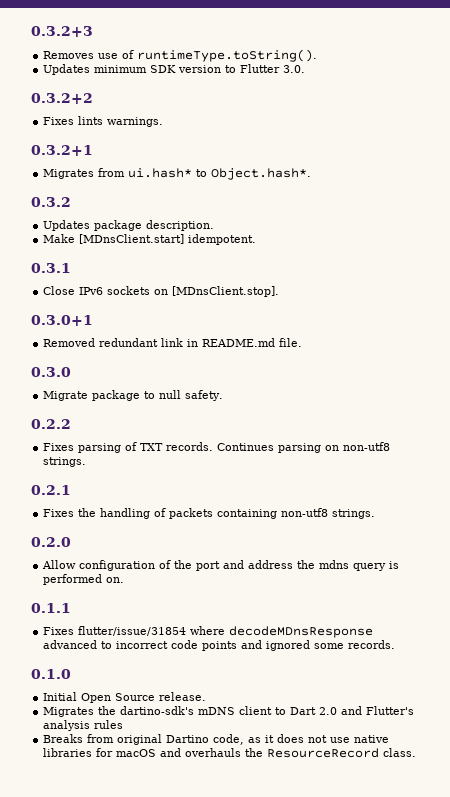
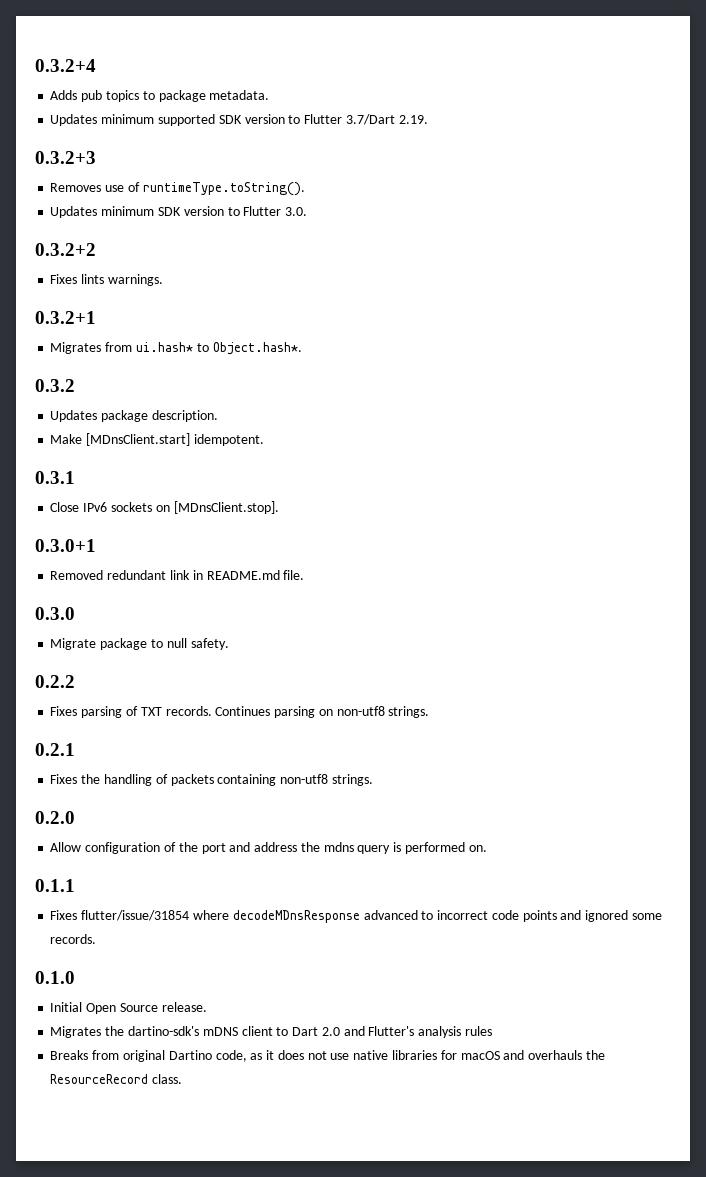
+ 0.3.2+4
+ Adds pub topics to package metadata.
+ Updates minimum supported SDK version to Flutter 3.7/Dart 2.19.

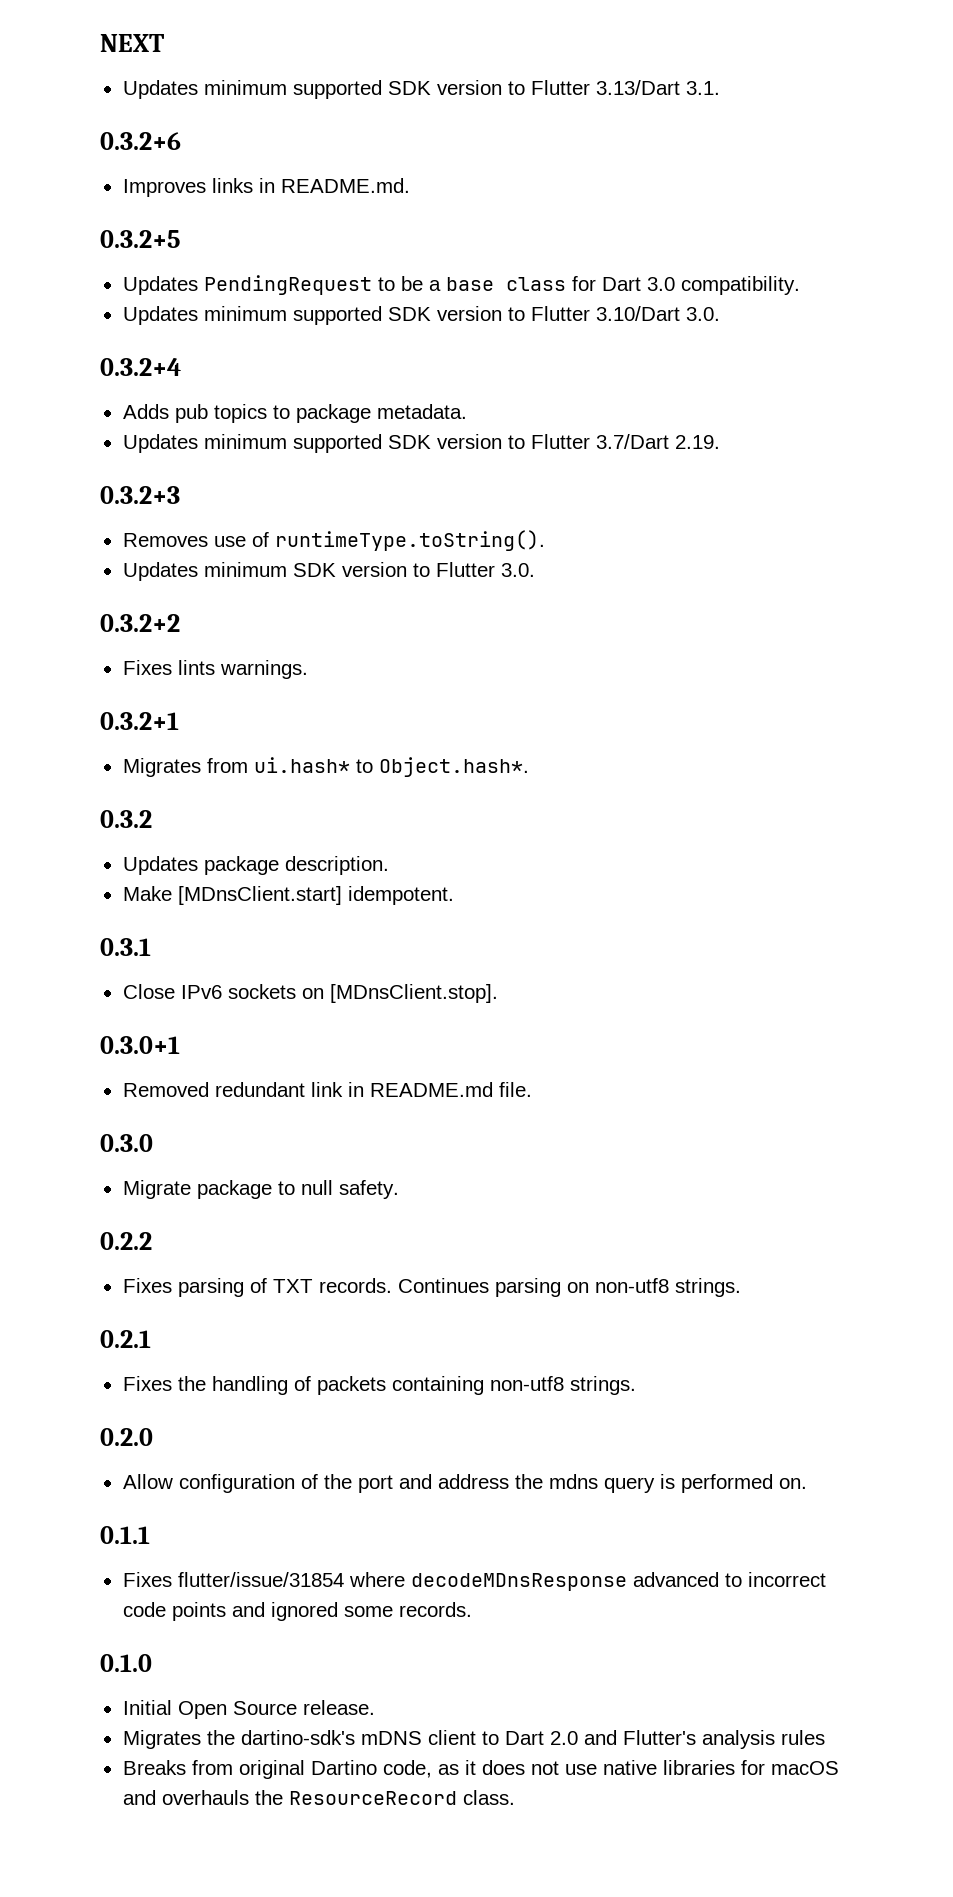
+ NEXT
+ Updates minimum supported SDK version to Flutter 3.13/Dart 3.1.
+ 0.3.2+6
+ Improves links in README.md.
+ 0.3.2+5
+ Updates PendingRequest to be a base class for Dart 3.0 compatibility.
+ Updates minimum supported SDK version to Flutter 3.10/Dart 3.0.

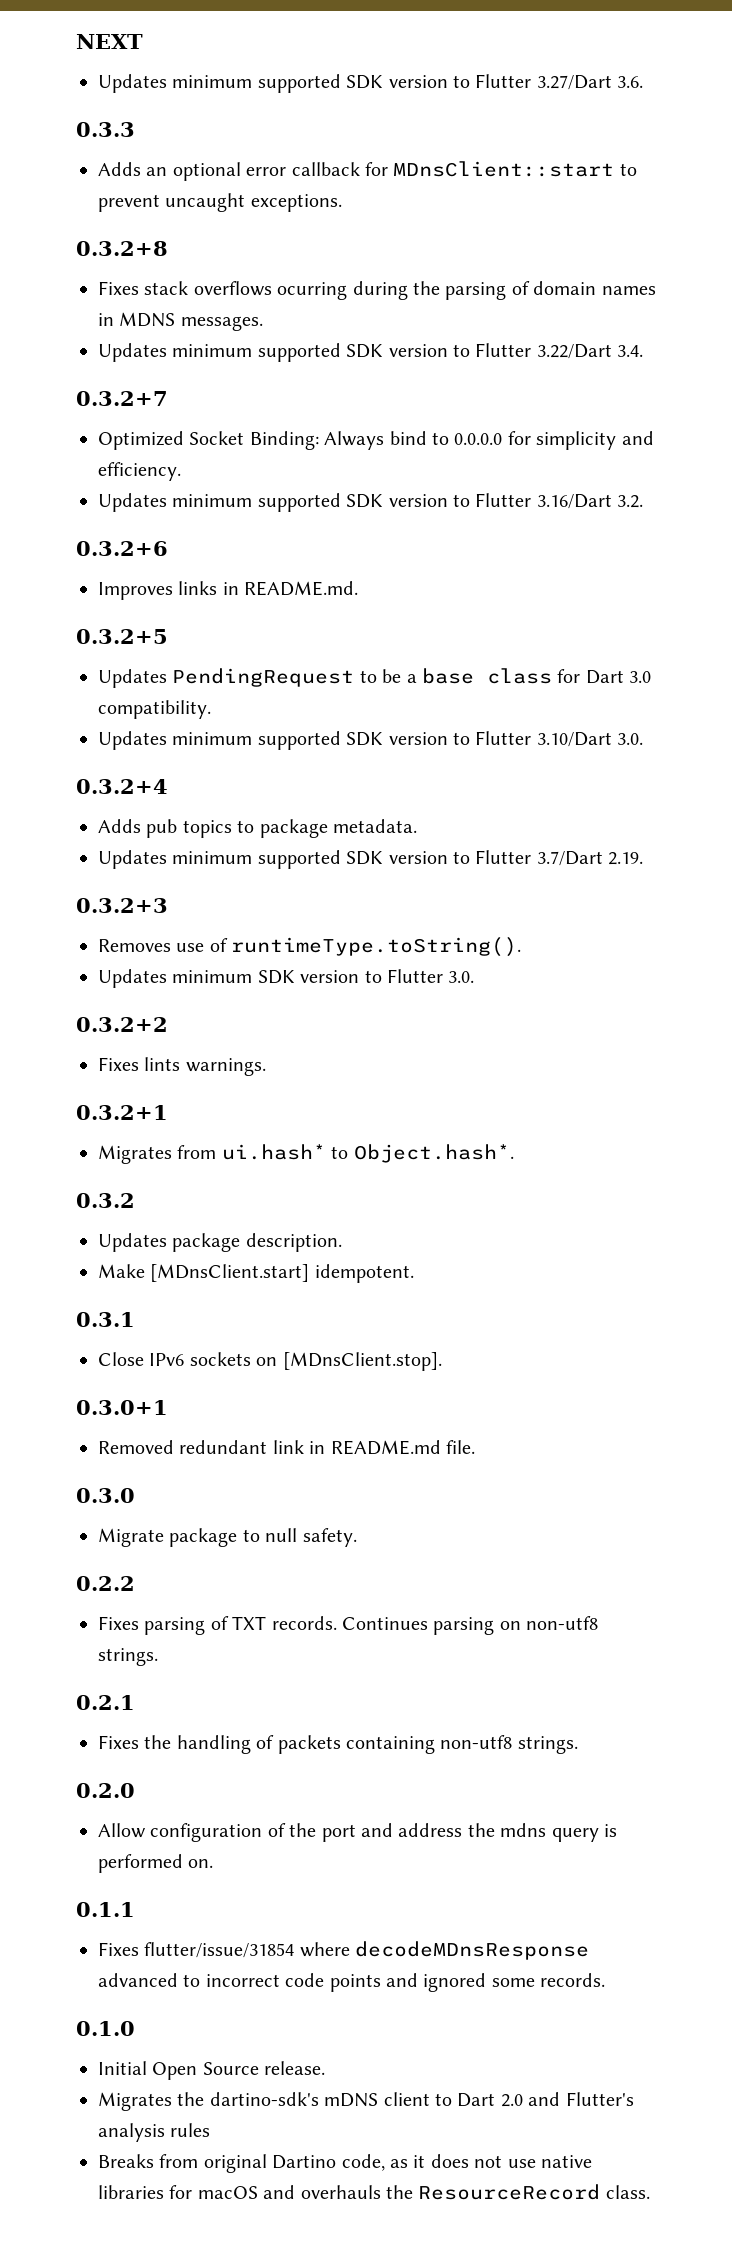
- Updates minimum supported SDK version to Flutter 3.13/Dart 3.1.
+ Updates minimum supported SDK version to Flutter 3.27/Dart 3.6.
+ 0.3.3
+ Adds an optional error callback for MDnsClient::start to prevent uncaught exceptions.
+ 0.3.2+8
+ Fixes stack overflows ocurring during the parsing of domain names in MDNS messages.
+ Updates minimum supported SDK version to Flutter 3.22/Dart 3.4.
+ 0.3.2+7
+ Optimized Socket Binding: Always bind to 0.0.0.0 for simplicity and efficiency.
+ Updates minimum supported SDK version to Flutter 3.16/Dart 3.2.

